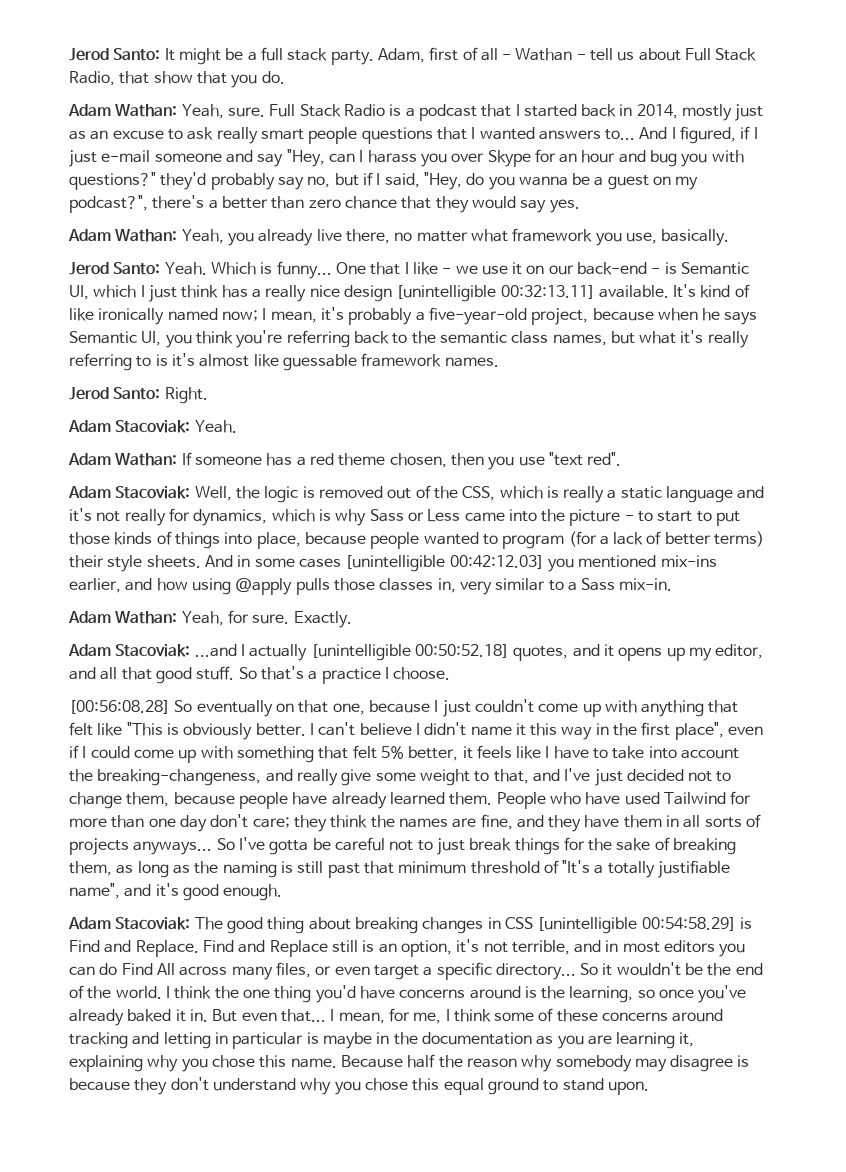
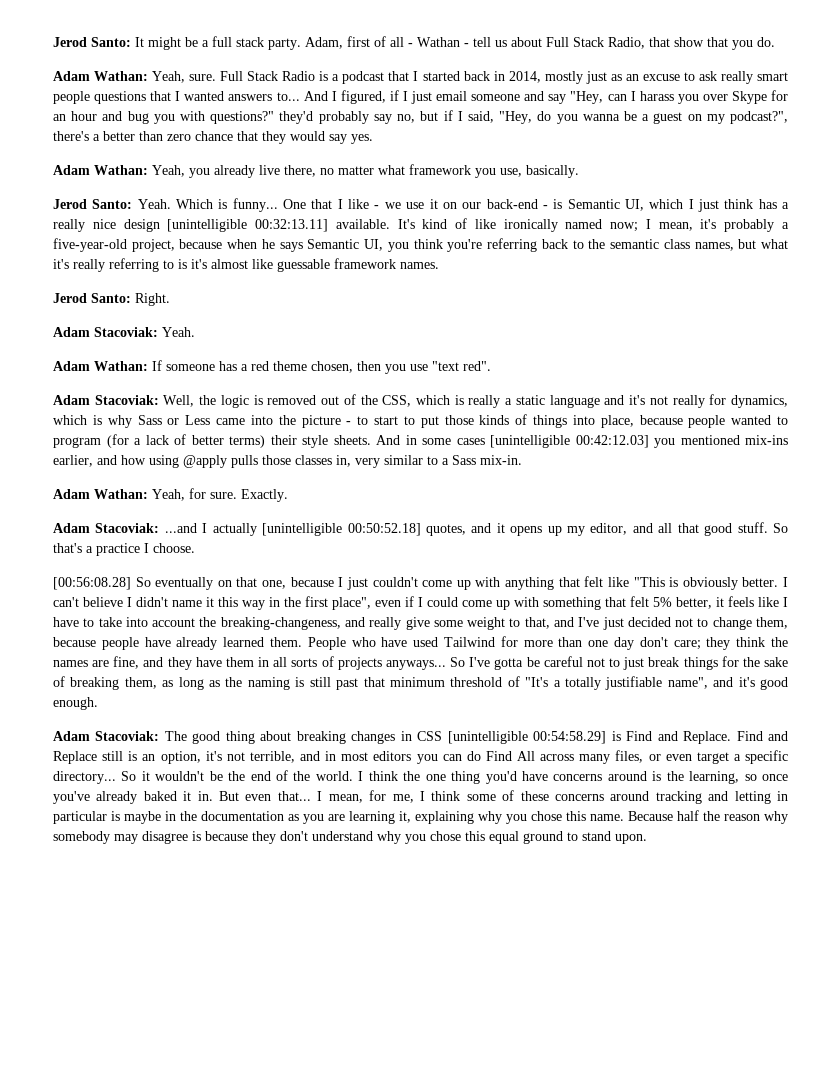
- And I figured, if I just e-mail someone and say "Hey, can I harass you over Skype for an hour and bug you with questions?" they'd probably say no, but if I said, "Hey, do you wanna be a guest on my podcast?", there's a better than zero chance that they would say yes.
+ And I figured, if I just email someone and say "Hey, can I harass you over Skype for an hour and bug you with questions?" they'd probably say no, but if I said, "Hey, do you wanna be a guest on my podcast?", there's a better than zero chance that they would say yes.

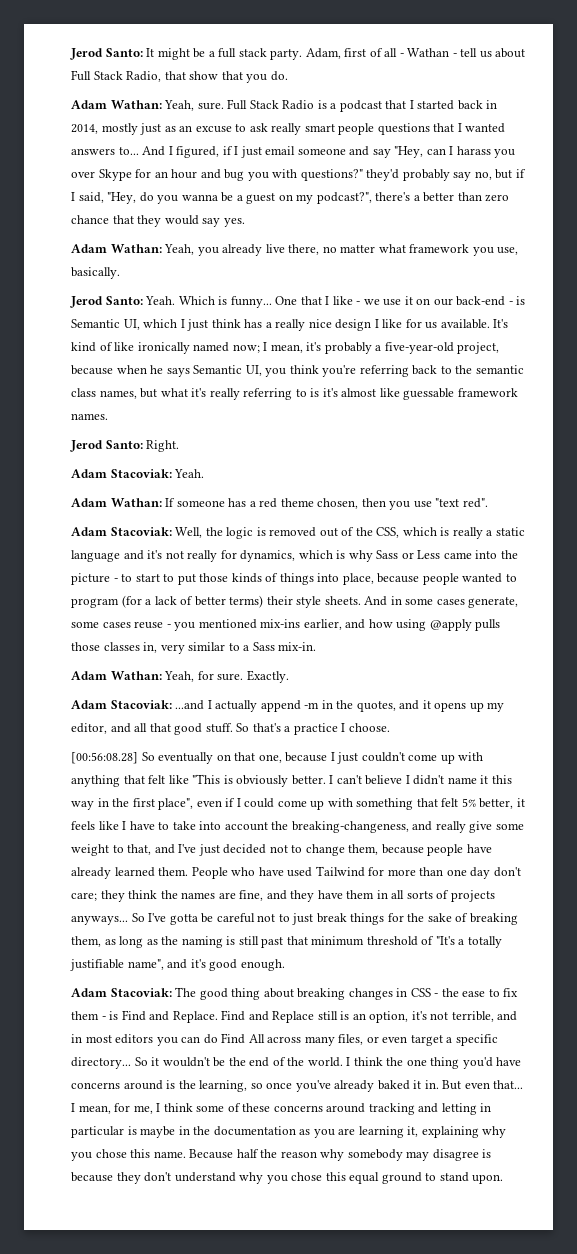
- One that I like - we use it on our back-end - is Semantic UI, which I just think has a really nice design [unintelligible 00:32:13.11] available.
+ One that I like - we use it on our back-end - is Semantic UI, which I just think has a really nice design I like for us available.
- And in some cases [unintelligible 00:42:12.03] you mentioned mix-ins earlier, and how using @apply pulls those classes in, very similar to a Sass mix-in.
+ And in some cases generate, some cases reuse - you mentioned mix-ins earlier, and how using @apply pulls those classes in, very similar to a Sass mix-in.
- Adam Stacoviak: ...and I actually [unintelligible 00:50:52.18] quotes, and it opens up my editor, and all that good stuff.
+ Adam Stacoviak: ...and I actually append -m in the quotes, and it opens up my editor, and all that good stuff.
- Adam Stacoviak: The good thing about breaking changes in CSS [unintelligible 00:54:58.29] is Find and Replace.
+ Adam Stacoviak: The good thing about breaking changes in CSS - the ease to fix them - is Find and Replace.

